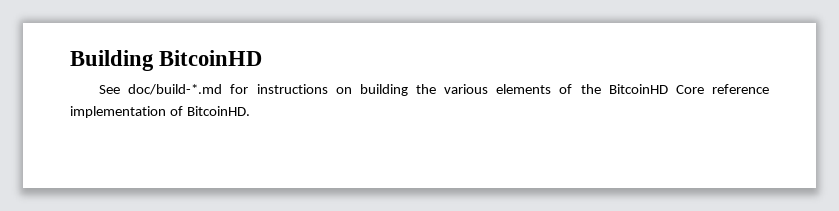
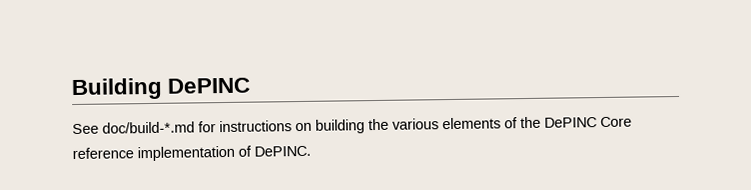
- Building BitcoinHD
+ Building DePINC
- See doc/build-*.md for instructions on building the various elements of the BitcoinHD Core reference implementation of BitcoinHD.
+ See doc/build-*.md for instructions on building the various elements of the DePINC Core reference implementation of DePINC.

